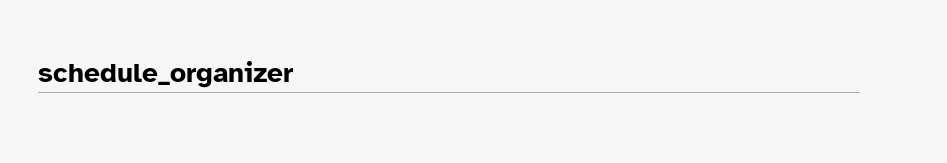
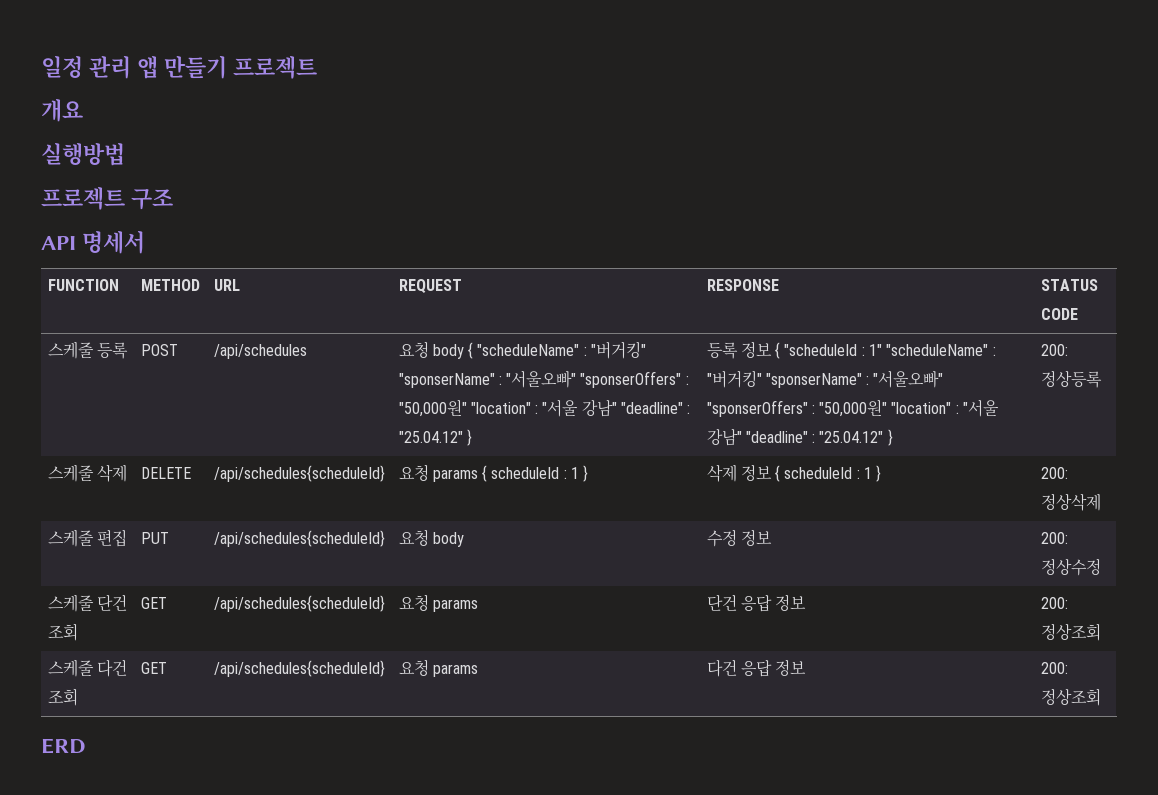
- schedule_organizer
+ 일정 관리 앱 만들기 프로젝트
+ 개요
+ 실행방법
+ 프로젝트 구조
+ API 명세서
+ FUNCTION | METHOD | URL | REQUEST | RESPONSE | STATUS CODE
+ 스케줄 등록 | POST | /api/schedules | 요청 body { "scheduleName" : "버거킹" "sponserName" : "서울오빠" "sponserOffers" : "50,000원" "location" : "서울 강남" "deadline" : "25.04.12" } | 등록 정보 { "scheduleId : 1" "scheduleName" : "버거킹" "sponserName" : "서울오빠" "sponserOffers" : "50,000원" "location" : "서울 강남" "deadline" : "25.04.12" } | 200: 정상등록
+ 스케줄 삭제 | DELETE | /api/schedules{scheduleId} | 요청 params { scheduleId : 1 } | 삭제 정보 { scheduleId : 1 } | 200: 정상삭제
+ 스케줄 편집 | PUT | /api/schedules{scheduleId} | 요청 body | 수정 정보 | 200: 정상수정
+ 스케줄 단건 조회 | GET | /api/schedules{scheduleId} | 요청 params | 단건 응답 정보 | 200: 정상조회
+ 스케줄 다건 조회 | GET | /api/schedules{scheduleId} | 요청 params | 다건 응답 정보 | 200: 정상조회
+ ERD

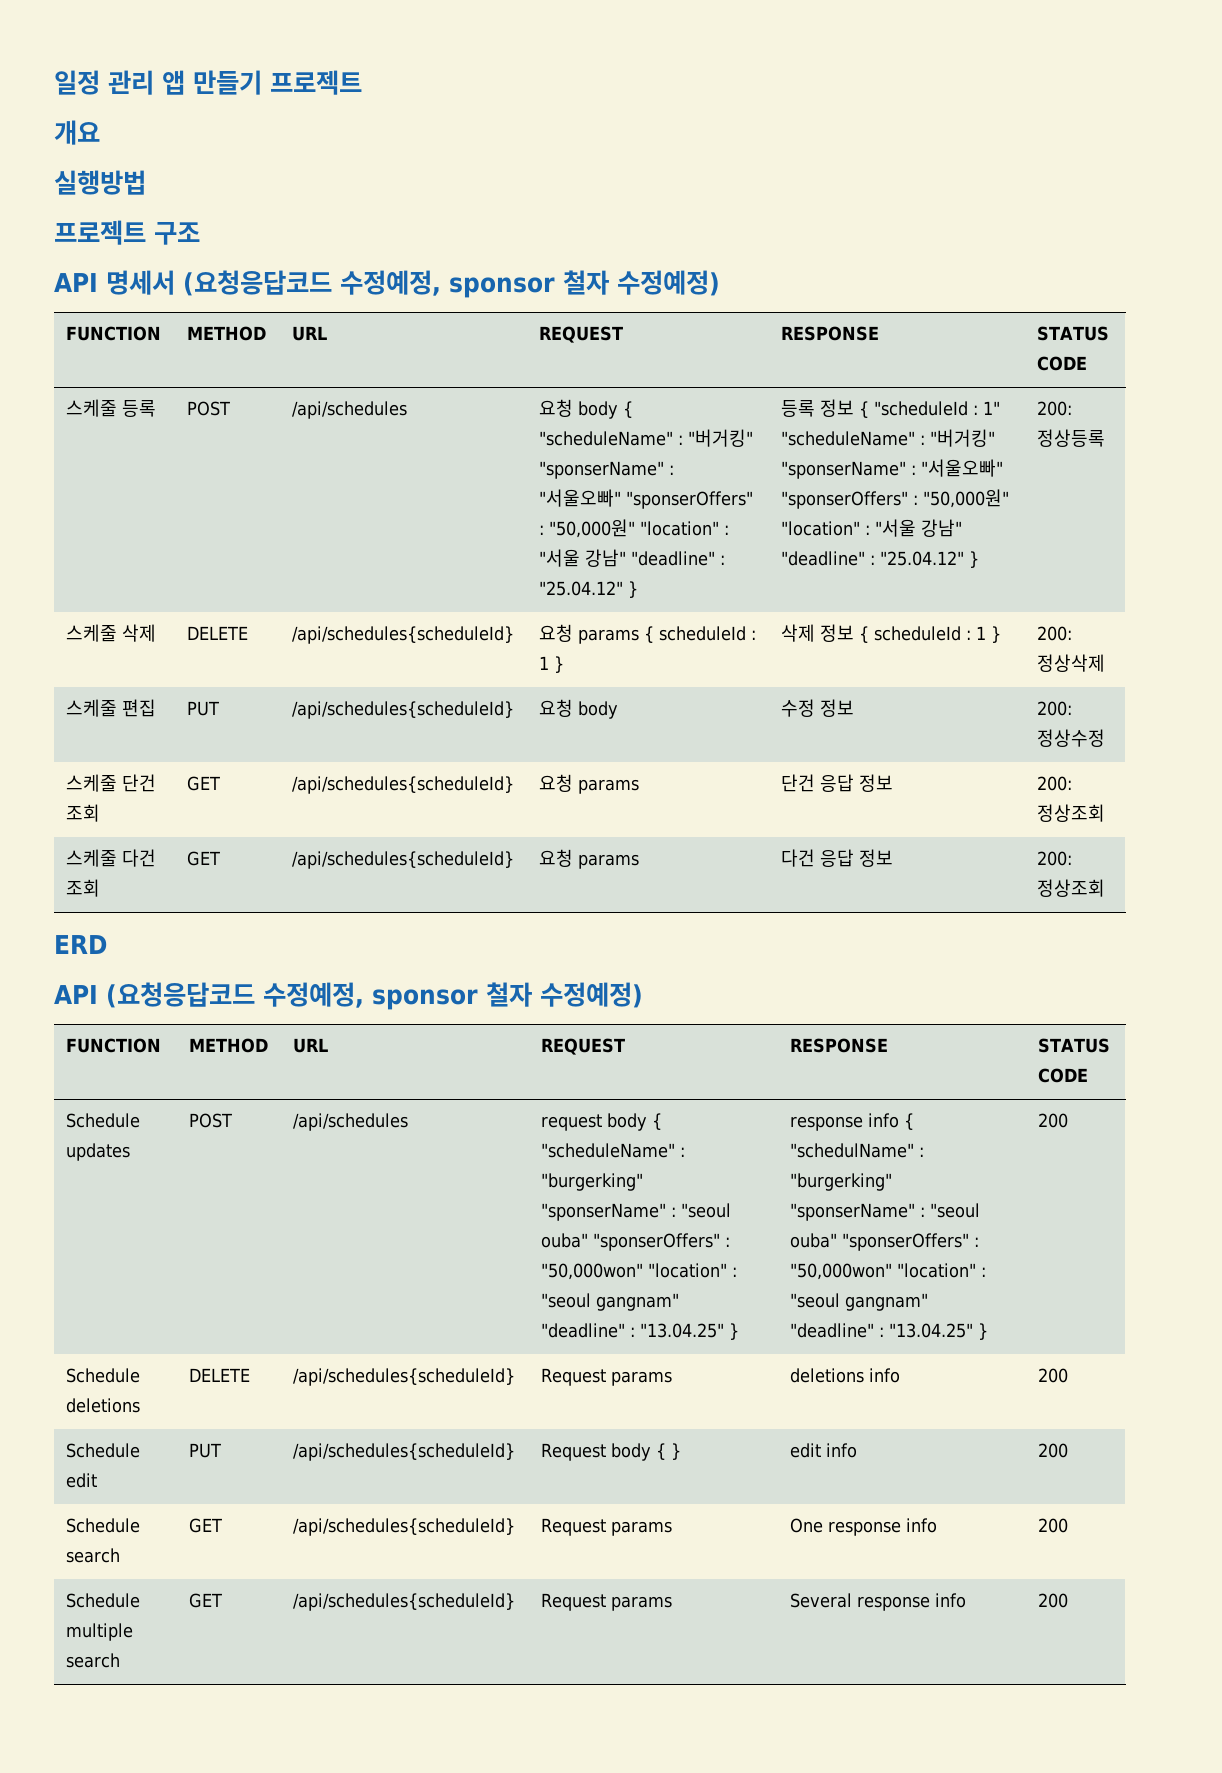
- API 명세서
+ API 명세서 (요청응답코드 수정예정, sponsor 철자 수정예정)
+ API (요청응답코드 수정예정, sponsor 철자 수정예정)
+ FUNCTION | METHOD | URL | REQUEST | RESPONSE | STATUS CODE
+ Schedule updates | POST | /api/schedules | request body { "scheduleName" : "burgerking" "sponserName" : "seoul ouba" "sponserOffers" : "50,000won" "location" : "seoul gangnam" "deadline" : "13.04.25" } | response info { "schedulName" : "burgerking" "sponserName" : "seoul ouba" "sponserOffers" : "50,000won" "location" : "seoul gangnam" "deadline" : "13.04.25" } | 200
+ Schedule deletions | DELETE | /api/schedules{scheduleId} | Request params | deletions info | 200
+ Schedule edit | PUT | /api/schedules{scheduleId} | Request body { } | edit info | 200
+ Schedule search | GET | /api/schedules{scheduleId} | Request params | One response info | 200
+ Schedule multiple search | GET | /api/schedules{scheduleId} | Request params | Several response info | 200

